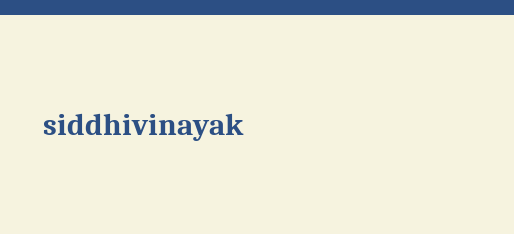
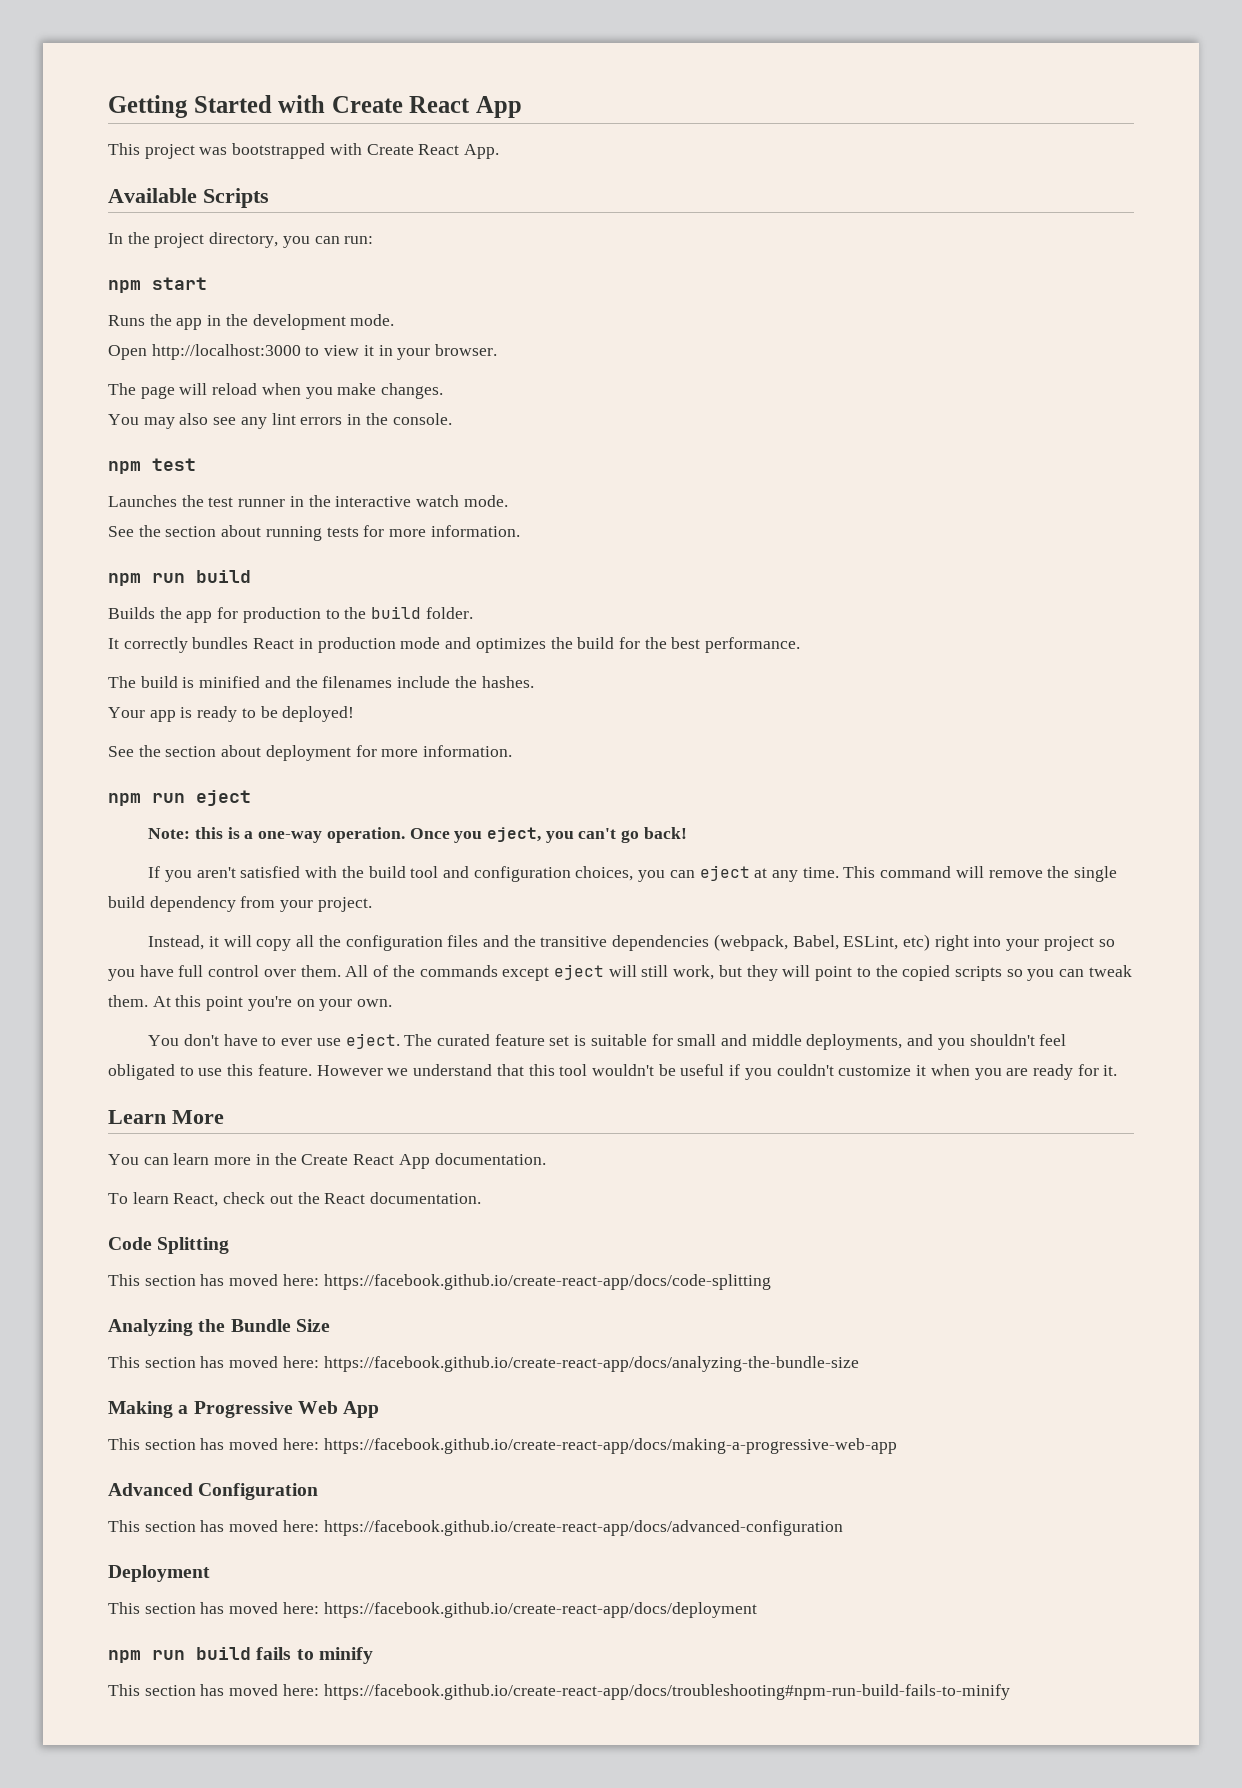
- siddhivinayak
+ Getting Started with Create React App
+ This project was bootstrapped with Create React App.
+ Available Scripts
+ In the project directory, you can run:
+ npm start
+ Runs the app in the development mode.
+ Open http://localhost:3000 to view it in your browser.
+ The page will reload when you make changes.
+ You may also see any lint errors in the console.
+ npm test
+ Launches the test runner in the interactive watch mode.
+ See the section about running tests for more information.
+ npm run build
+ Builds the app for production to the build folder.
+ It correctly bundles React in production mode and optimizes the build for the best performance.
+ The build is minified and the filenames include the hashes.
+ Your app is ready to be deployed!
+ See the section about deployment for more information.
+ npm run eject
+ Note: this is a one-way operation. Once you eject, you can't go back!
+ If you aren't satisfied with the build tool and configuration choices, you can eject at any time. This command will remove the single build dependency from your project.
+ Instead, it will copy all the configuration files and the transitive dependencies (webpack, Babel, ESLint, etc) right into your project so you have full control over them. All of the commands except eject will still work, but they will point to the copied scripts so you can tweak them. At this point you're on your own.
+ You don't have to ever use eject. The curated feature set is suitable for small and middle deployments, and you shouldn't feel obligated to use this feature. However we understand that this tool wouldn't be useful if you couldn't customize it when you are ready for it.
+ Learn More
+ You can learn more in the Create React App documentation.
+ To learn React, check out the React documentation.
+ Code Splitting
+ This section has moved here: https://facebook.github.io/create-react-app/docs/code-splitting
+ Analyzing the Bundle Size
+ This section has moved here: https://facebook.github.io/create-react-app/docs/analyzing-the-bundle-size
+ Making a Progressive Web App
+ This section has moved here: https://facebook.github.io/create-react-app/docs/making-a-progressive-web-app
+ Advanced Configuration
+ This section has moved here: https://facebook.github.io/create-react-app/docs/advanced-configuration
+ Deployment
+ This section has moved here: https://facebook.github.io/create-react-app/docs/deployment
+ npm run build fails to minify
+ This section has moved here: https://facebook.github.io/create-react-app/docs/troubleshooting#npm-run-build-fails-to-minify

